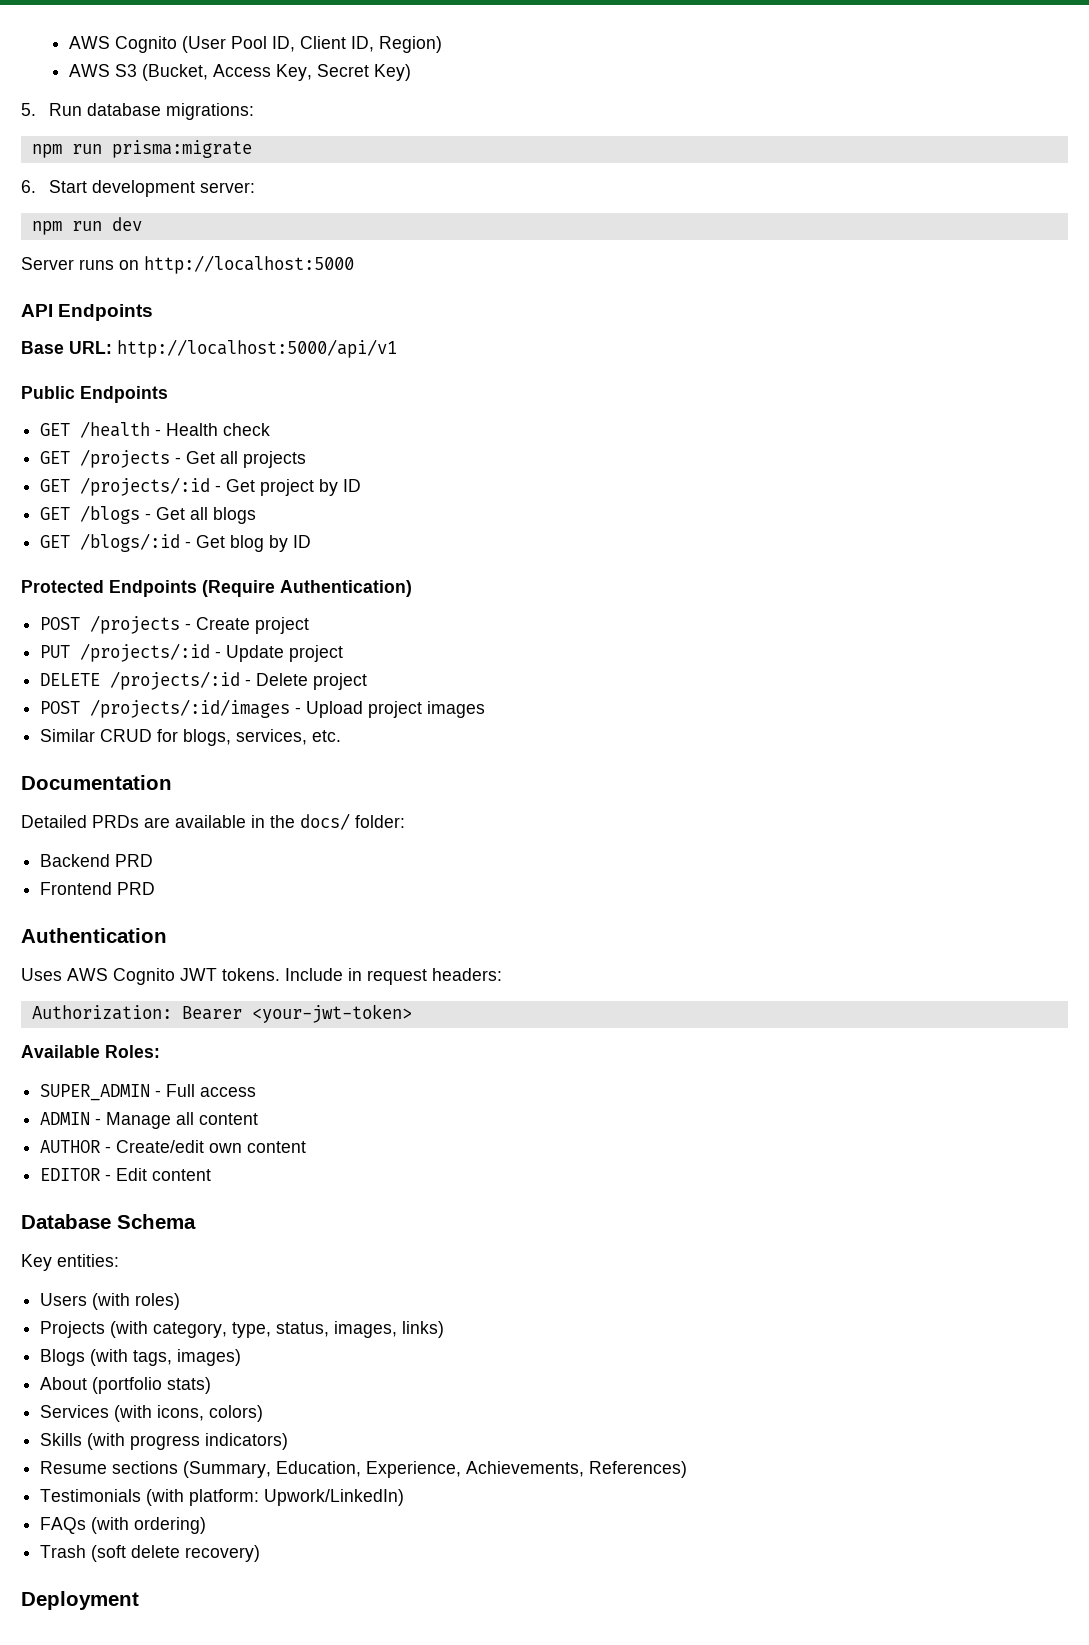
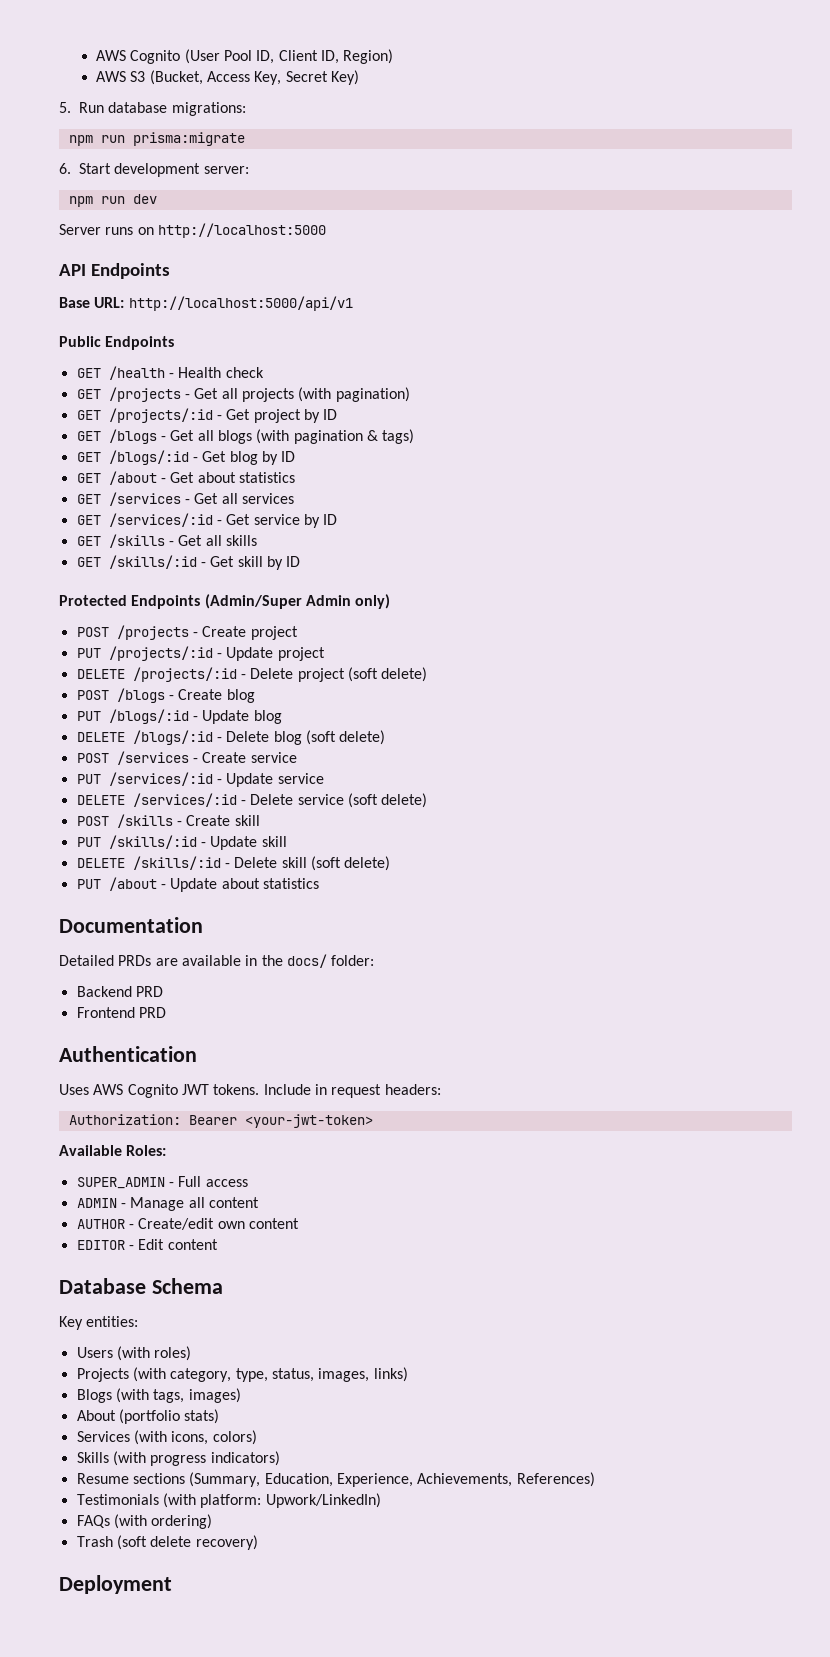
- GET /projects - Get all projects
+ GET /projects - Get all projects (with pagination)
- GET /blogs - Get all blogs
+ GET /blogs - Get all blogs (with pagination & tags)
+ GET /about - Get about statistics
+ GET /services - Get all services
+ GET /services/:id - Get service by ID
+ GET /skills - Get all skills
+ GET /skills/:id - Get skill by ID
- Protected Endpoints (Require Authentication)
+ Protected Endpoints (Admin/Super Admin only)
- DELETE /projects/:id - Delete project
- POST /projects/:id/images - Upload project images
- Similar CRUD for blogs, services, etc.
+ DELETE /projects/:id - Delete project (soft delete)
+ POST /blogs - Create blog
+ PUT /blogs/:id - Update blog
+ DELETE /blogs/:id - Delete blog (soft delete)
+ POST /services - Create service
+ PUT /services/:id - Update service
+ DELETE /services/:id - Delete service (soft delete)
+ POST /skills - Create skill
+ PUT /skills/:id - Update skill
+ DELETE /skills/:id - Delete skill (soft delete)
+ PUT /about - Update about statistics

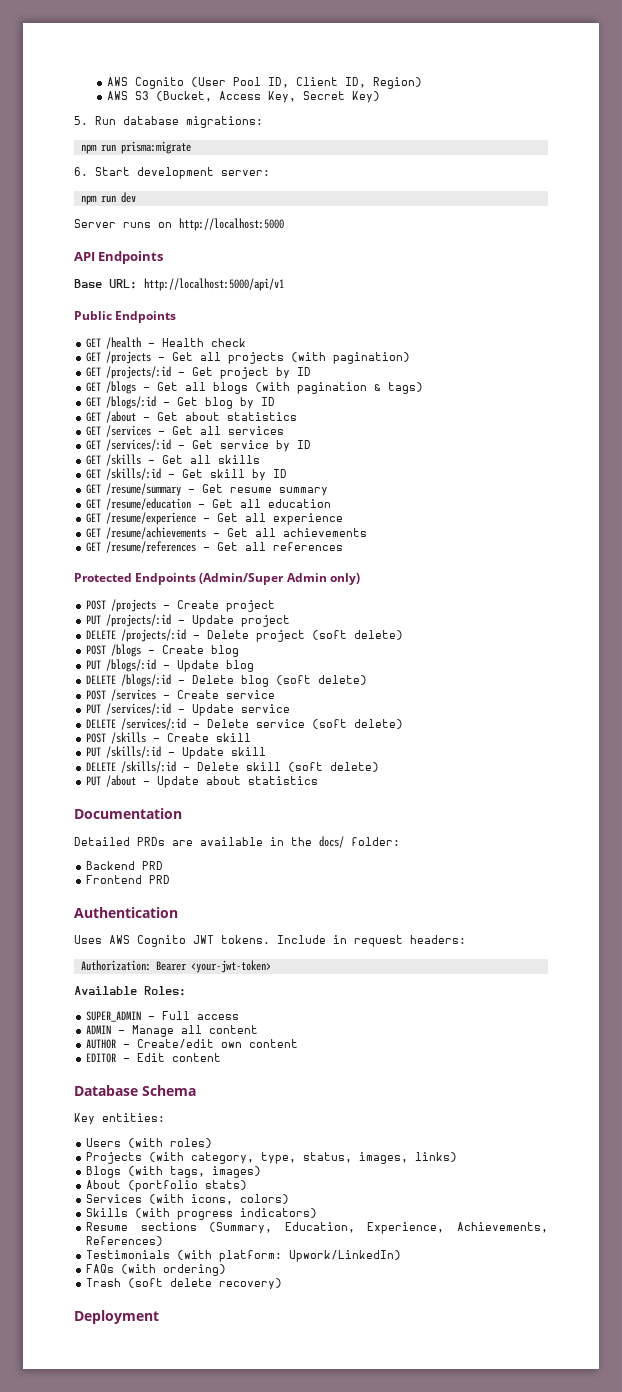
+ GET /resume/summary - Get resume summary
+ GET /resume/education - Get all education
+ GET /resume/experience - Get all experience
+ GET /resume/achievements - Get all achievements
+ GET /resume/references - Get all references

